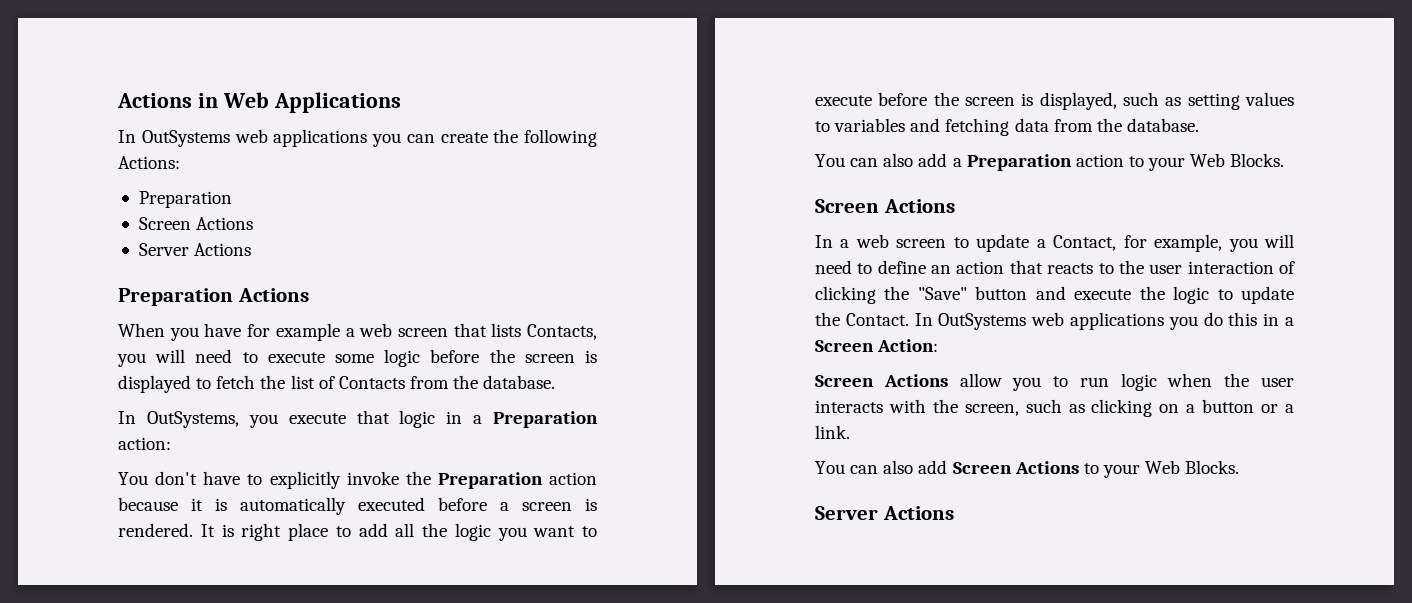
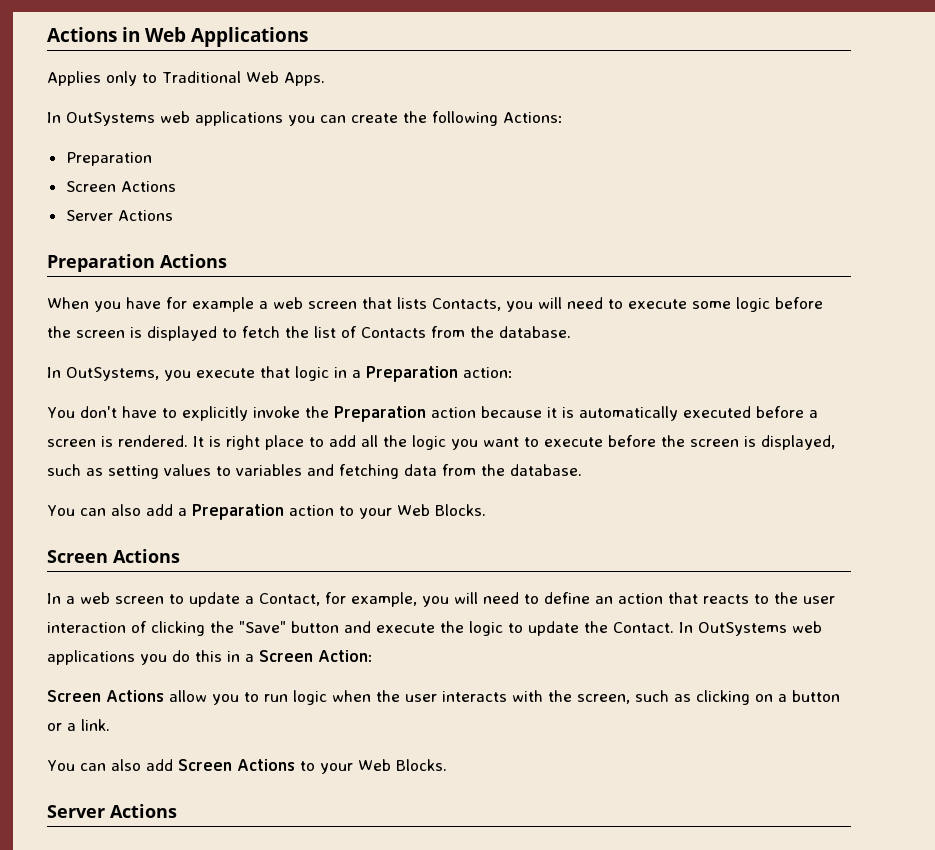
+ Applies only to Traditional Web Apps.

